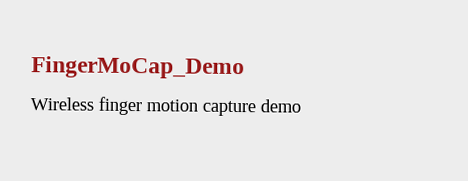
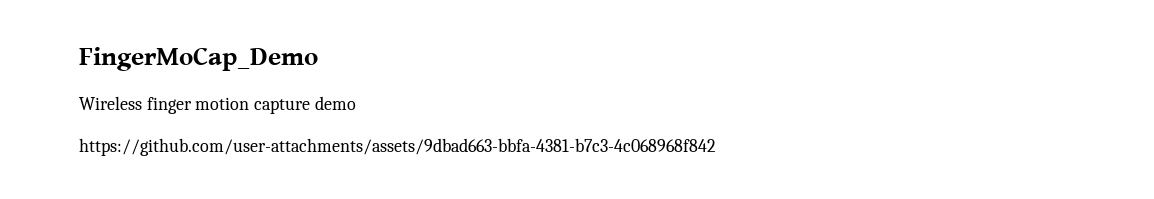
+ https://github.com/user-attachments/assets/9dbad663-bbfa-4381-b7c3-4c068968f842

